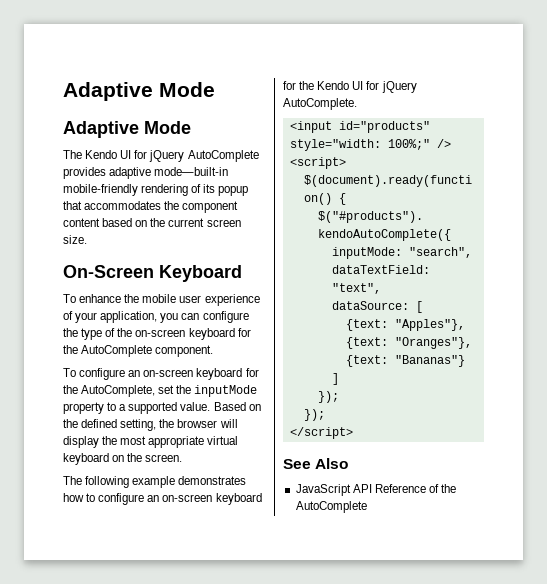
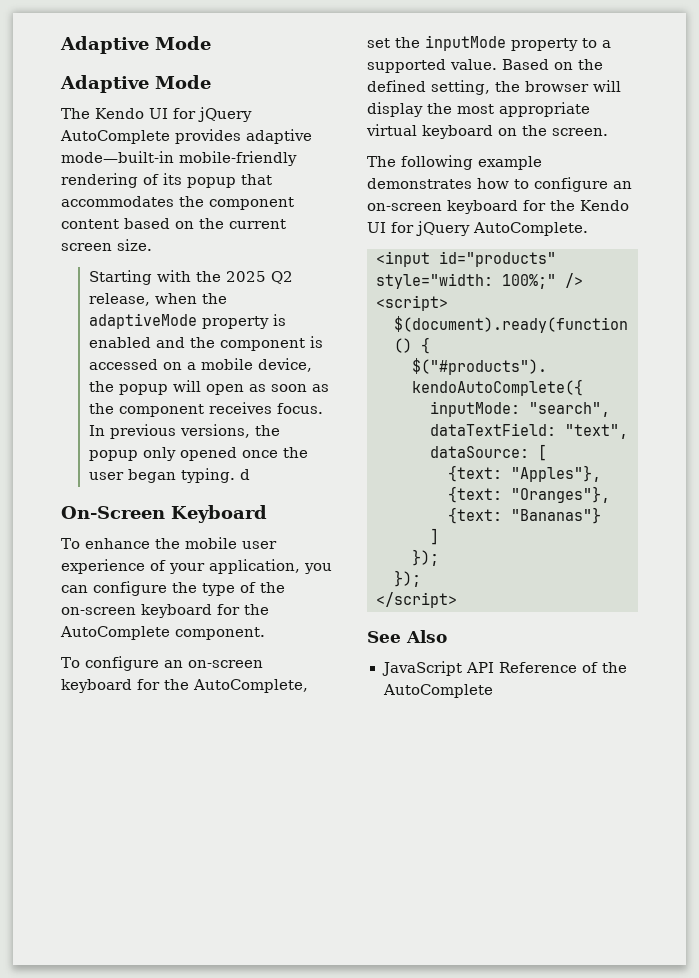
+ Starting with the 2025 Q2 release, when the adaptiveMode property is enabled and the component is accessed on a mobile device, the popup will open as soon as the component receives focus. In previous versions, the popup only opened once the user began typing. d

